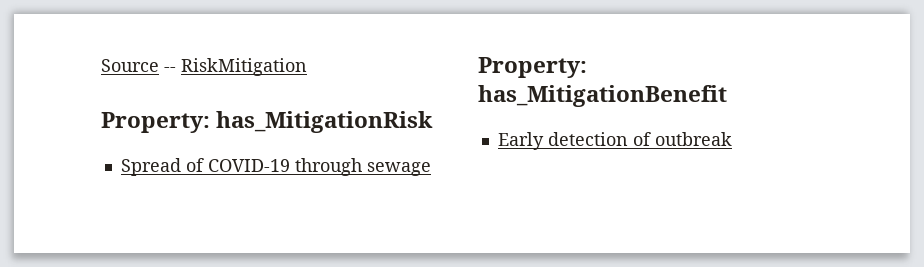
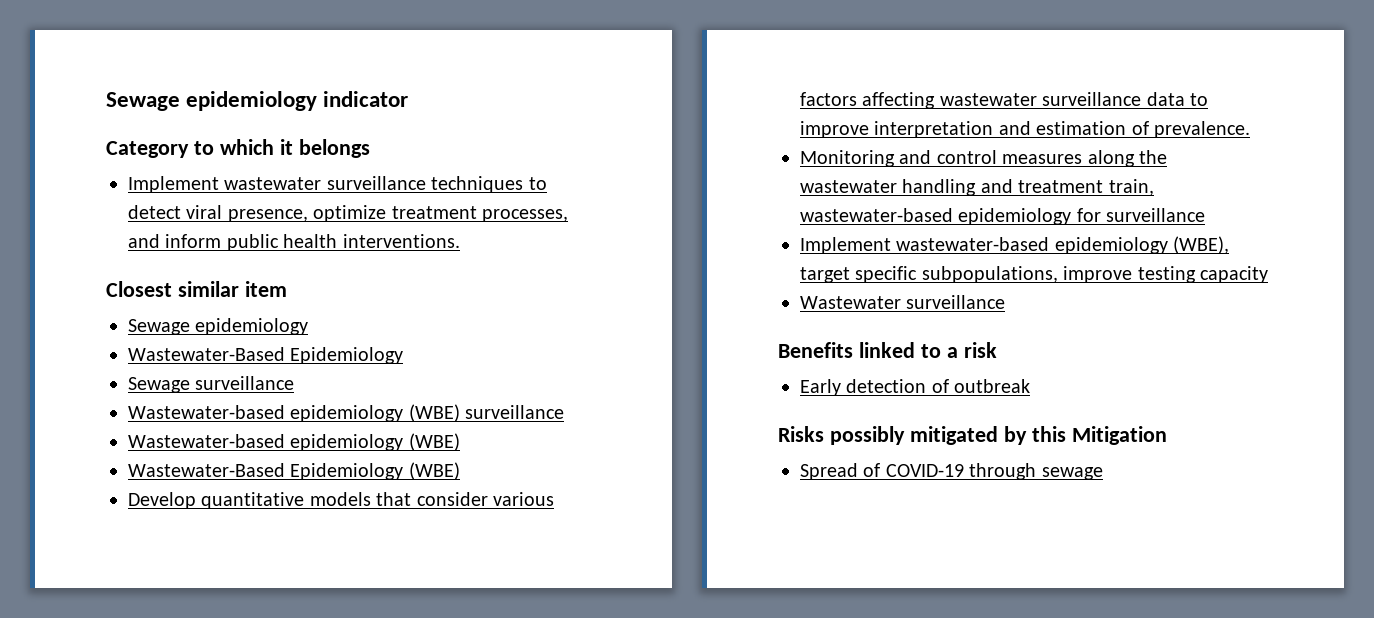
- Source -- RiskMitigation
- Property: has_MitigationRisk
+ Sewage epidemiology indicator
+ Category to which it belongs
+ Implement wastewater surveillance techniques to detect viral presence, optimize treatment processes, and inform public health interventions.
+ Closest similar item
+ Sewage epidemiology
+ Wastewater-Based Epidemiology
+ Sewage surveillance
+ Wastewater-based epidemiology (WBE) surveillance
+ Wastewater-based epidemiology (WBE)
+ Wastewater-Based Epidemiology (WBE)
+ Develop quantitative models that consider various factors affecting wastewater surveillance data to improve interpretation and estimation of prevalence.
+ Monitoring and control measures along the wastewater handling and treatment train, wastewater-based epidemiology for surveillance
+ Implement wastewater-based epidemiology (WBE), target specific subpopulations, improve testing capacity
+ Wastewater surveillance
+ Benefits linked to a risk
+ Early detection of outbreak
+ Risks possibly mitigated by this Mitigation
- Property: has_MitigationBenefit
- Early detection of outbreak

